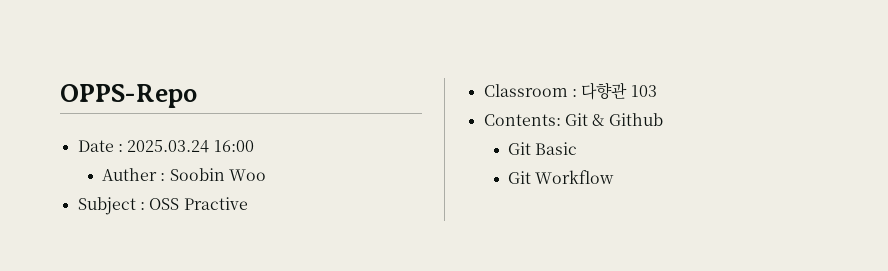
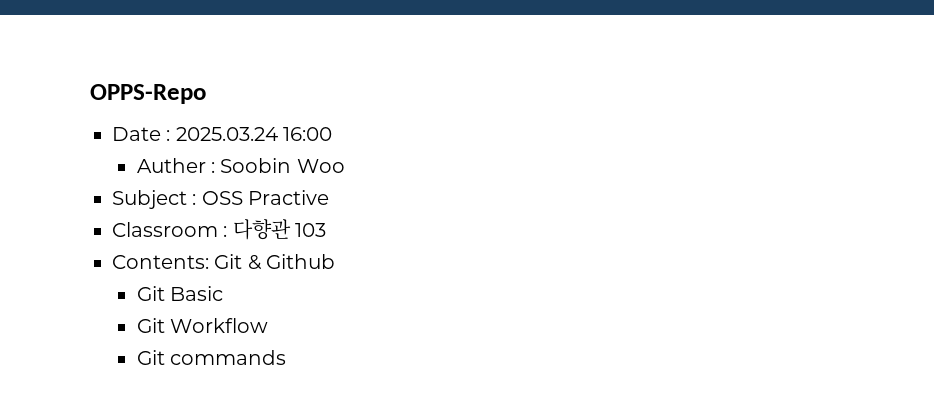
+ Git commands

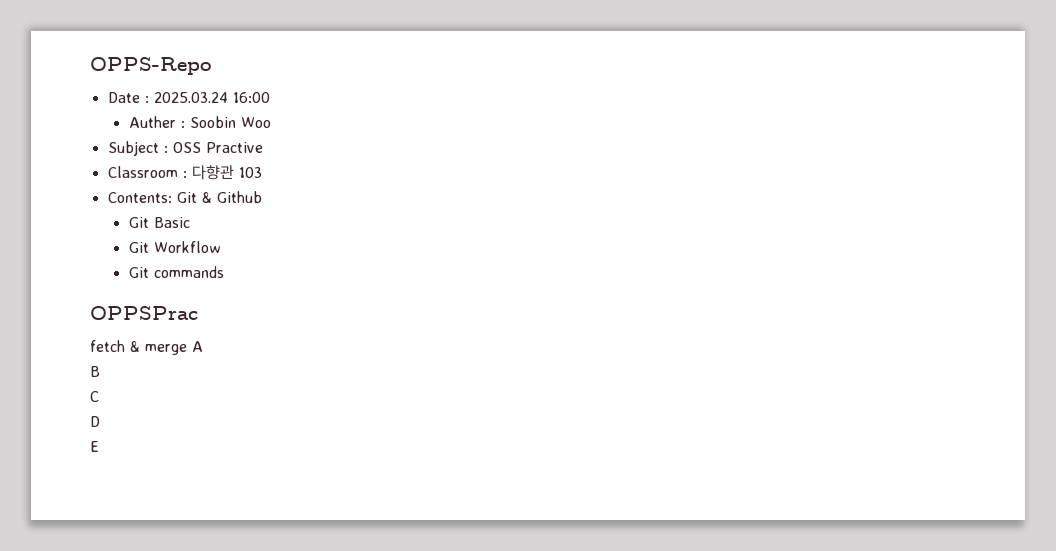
+ OPPSPrac
+ fetch & merge A
+ B
+ C
+ D
+ E

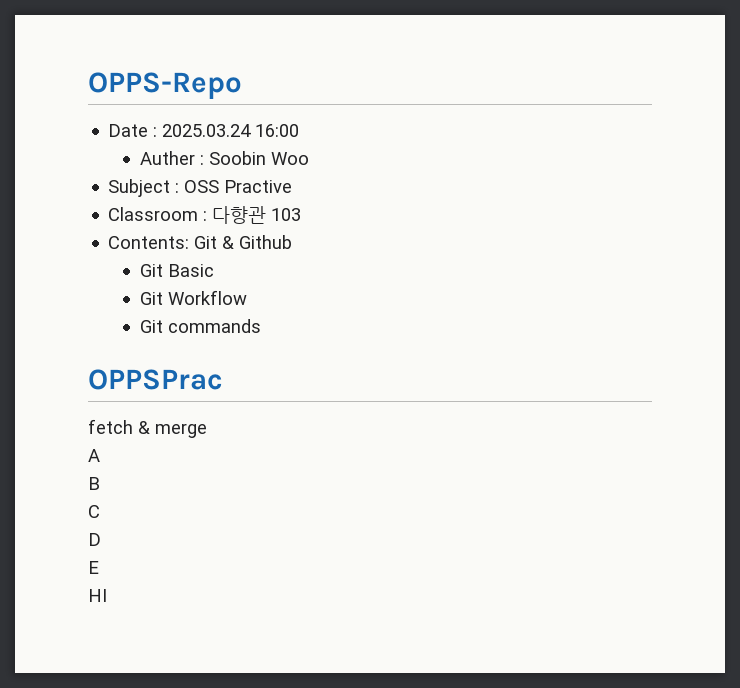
- fetch & merge A
+ fetch & merge
+ A
+ HI

